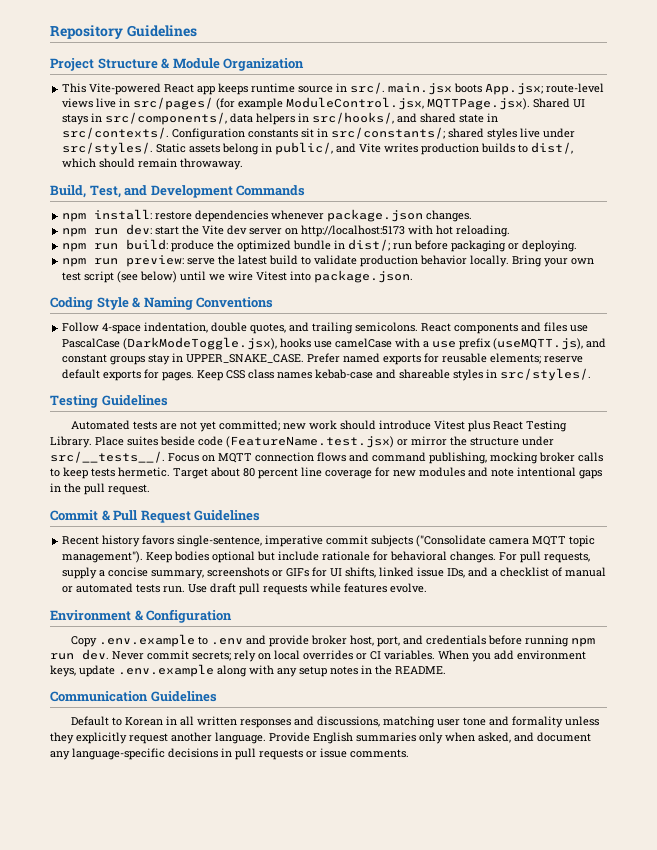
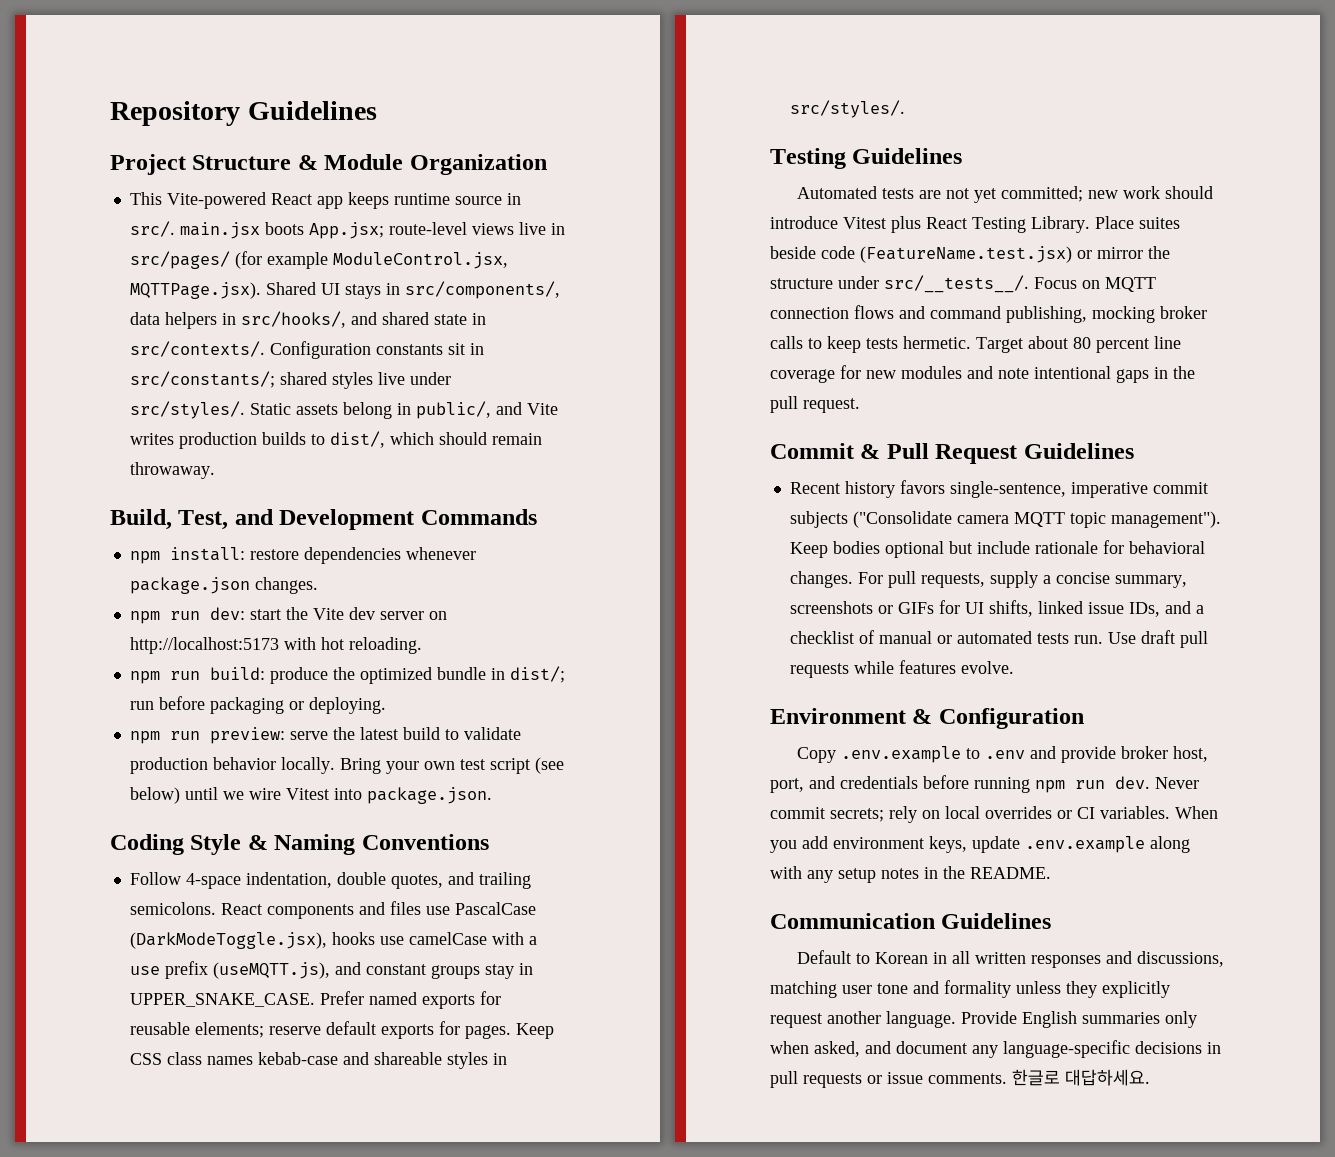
+ 한글로 대답하세요.

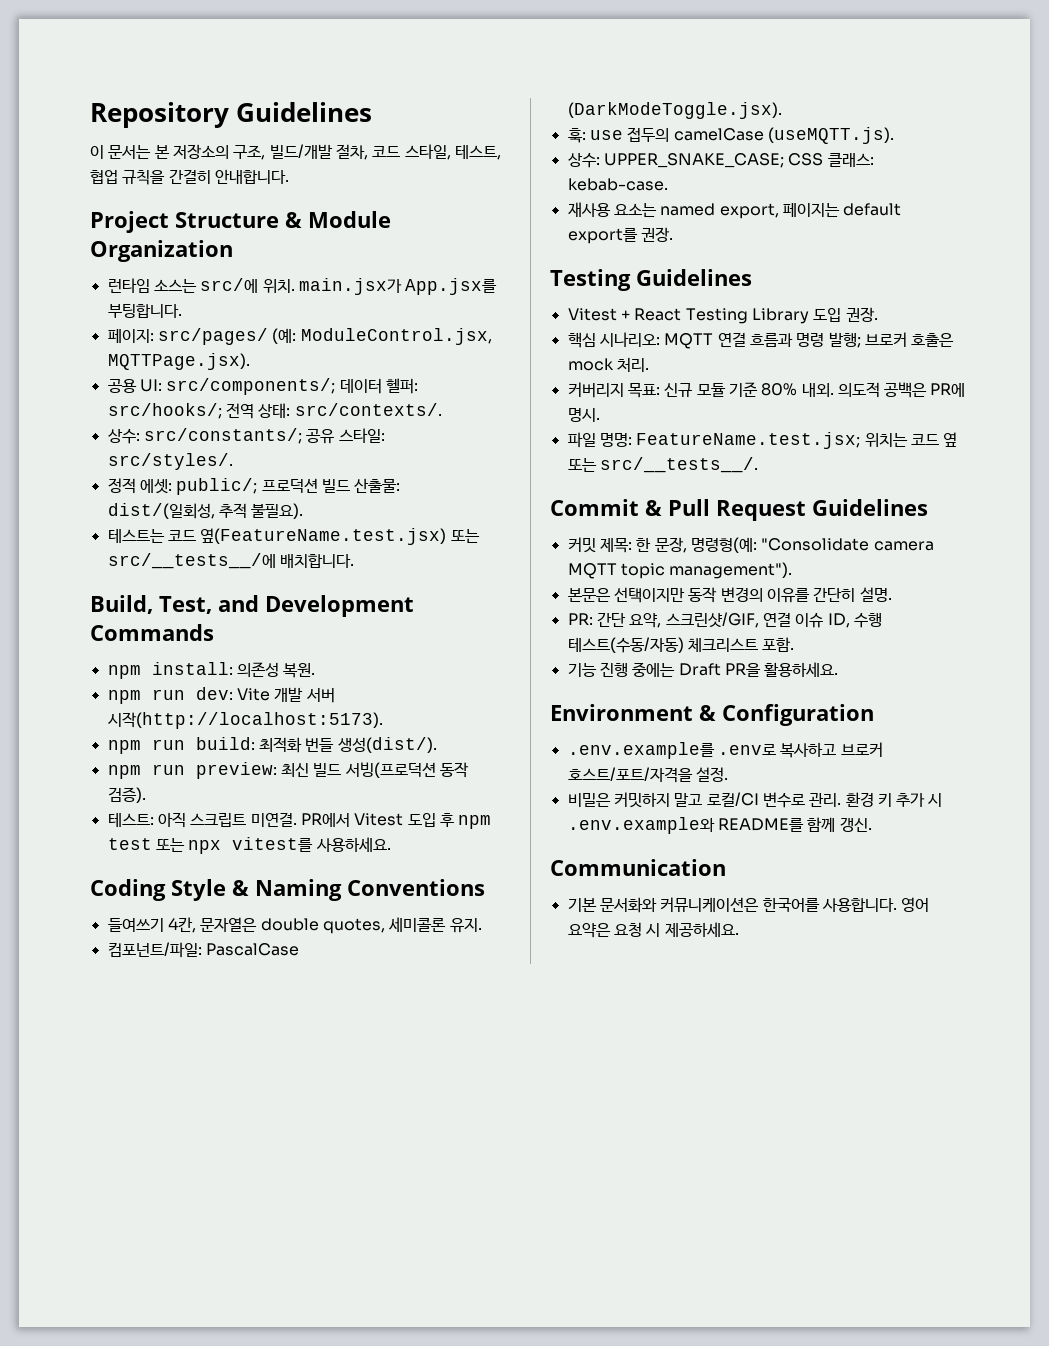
+ 이 문서는 본 저장소의 구조, 빌드/개발 절차, 코드 스타일, 테스트, 협업 규칙을 간결히 안내합니다.
- This Vite-powered React app keeps runtime source in src/. main.jsx boots App.jsx; route-level views live in src/pages/ (for example ModuleControl.jsx, MQTTPage.jsx). Shared UI stays in src/components/, data helpers in src/hooks/, and shared state in src/contexts/. Configuration constants sit in src/constants/; shared styles live under src/styles/. Static assets belong in public/, and Vite writes production builds to dist/, which should remain throwaway.
+ 런타임 소스는 src/에 위치. main.jsx가 App.jsx를 부팅합니다.
+ 페이지: src/pages/ (예: ModuleControl.jsx, MQTTPage.jsx).
+ 공용 UI: src/components/; 데이터 헬퍼: src/hooks/; 전역 상태: src/contexts/.
+ 상수: src/constants/; 공유 스타일: src/styles/.
+ 정적 에셋: public/; 프로덕션 빌드 산출물: dist/(일회성, 추적 불필요).
+ 테스트는 코드 옆(FeatureName.test.jsx) 또는 src/__tests__/에 배치합니다.
- npm install: restore dependencies whenever package.json changes.
- npm run dev: start the Vite dev server on http://localhost:5173 with hot reloading.
- npm run build: produce the optimized bundle in dist/; run before packaging or deploying.
- npm run preview: serve the latest build to validate production behavior locally. Bring your own test script (see below) until we wire Vitest into package.json.
+ npm install: 의존성 복원.
+ npm run dev: Vite 개발 서버 시작(http://localhost:5173).
+ npm run build: 최적화 번들 생성(dist/).
+ npm run preview: 최신 빌드 서빙(프로덕션 동작 검증).
+ 테스트: 아직 스크립트 미연결. PR에서 Vitest 도입 후 npm test 또는 npx vitest를 사용하세요.
- Follow 4-space indentation, double quotes, and trailing semicolons. React components and files use PascalCase (DarkModeToggle.jsx), hooks use camelCase with a use prefix (useMQTT.js), and constant groups stay in UPPER_SNAKE_CASE. Prefer named exports for reusable elements; reserve default exports for pages. Keep CSS class names kebab-case and shareable styles in src/styles/.
+ 들여쓰기 4칸, 문자열은 double quotes, 세미콜론 유지.
+ 컴포넌트/파일: PascalCase (DarkModeToggle.jsx).
+ 훅: use 접두의 camelCase (useMQTT.js).
+ 상수: UPPER_SNAKE_CASE; CSS 클래스: kebab-case.
+ 재사용 요소는 named export, 페이지는 default export를 권장.
  Testing Guidelines
- Automated tests are not yet committed; new work should introduce Vitest plus React Testing Library. Place suites beside code (FeatureName.test.jsx) or mirror the structure under src/__tests__/. Focus on MQTT connection flows and command publishing, mocking broker calls to keep tests hermetic. Target about 80 percent line coverage for new modules and note intentional gaps in the pull request.
+ Vitest + React Testing Library 도입 권장.
+ 핵심 시나리오: MQTT 연결 흐름과 명령 발행; 브로커 호출은 mock 처리.
+ 커버리지 목표: 신규 모듈 기준 80% 내외. 의도적 공백은 PR에 명시.
+ 파일 명명: FeatureName.test.jsx; 위치는 코드 옆 또는 src/__tests__/.
- Recent history favors single-sentence, imperative commit subjects ("Consolidate camera MQTT topic management"). Keep bodies optional but include rationale for behavioral changes. For pull requests, supply a concise summary, screenshots or GIFs for UI shifts, linked issue IDs, and a checklist of manual or automated tests run. Use draft pull requests while features evolve.
+ 커밋 제목: 한 문장, 명령형(예: "Consolidate camera MQTT topic management").
+ 본문은 선택이지만 동작 변경의 이유를 간단히 설명.
+ PR: 간단 요약, 스크린샷/GIF, 연결 이슈 ID, 수행 테스트(수동/자동) 체크리스트 포함.
+ 기능 진행 중에는 Draft PR을 활용하세요.
  Environment & Configuration
- Copy .env.example to .env and provide broker host, port, and credentials before running npm run dev. Never commit secrets; rely on local overrides or CI variables. When you add environment keys, update .env.example along with any setup notes in the README.
- Communication Guidelines
- Default to Korean in all written responses and discussions, matching user tone and formality unless they explicitly request another language. Provide English summaries only when asked, and document any language-specific decisions in pull requests or issue comments. 한글로 대답하세요.
+ .env.example를 .env로 복사하고 브로커 호스트/포트/자격을 설정.
+ 비밀은 커밋하지 말고 로컬/CI 변수로 관리. 환경 키 추가 시 .env.example와 README를 함께 갱신.
+ Communication
+ 기본 문서화와 커뮤니케이션은 한국어를 사용합니다. 영어 요약은 요청 시 제공하세요.

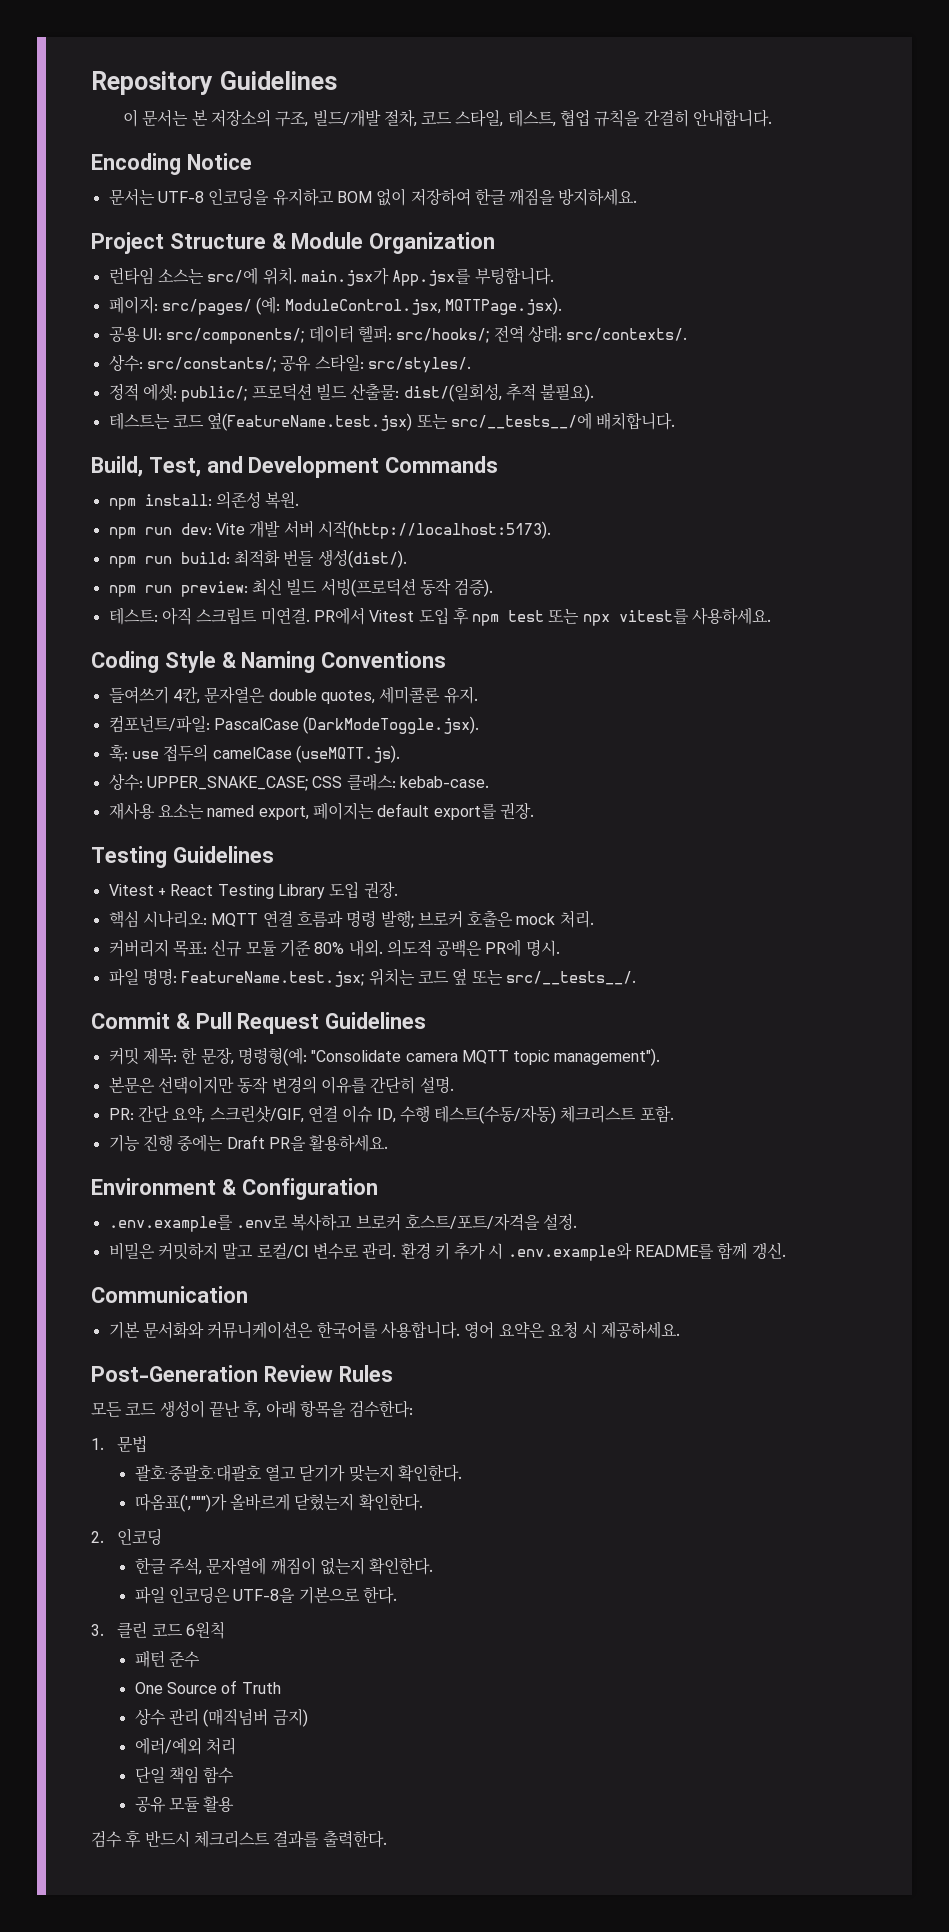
+ Encoding Notice
+ 문서는 UTF-8 인코딩을 유지하고 BOM 없이 저장하여 한글 깨짐을 방지하세요.
+ Post-Generation Review Rules
+ 모든 코드 생성이 끝난 후, 아래 항목을 검수한다:
+ 1. 문법
+ 괄호·중괄호·대괄호 열고 닫기가 맞는지 확인한다.
+ 따옴표(',""")가 올바르게 닫혔는지 확인한다.
+ 2. 인코딩
+ 한글 주석, 문자열에 깨짐이 없는지 확인한다.
+ 파일 인코딩은 UTF-8을 기본으로 한다.
+ 3. 클린 코드 6원칙
+ 패턴 준수
+ One Source of Truth
+ 상수 관리 (매직넘버 금지)
+ 에러/예외 처리
+ 단일 책임 함수
+ 공유 모듈 활용
+ 검수 후 반드시 체크리스트 결과를 출력한다.

